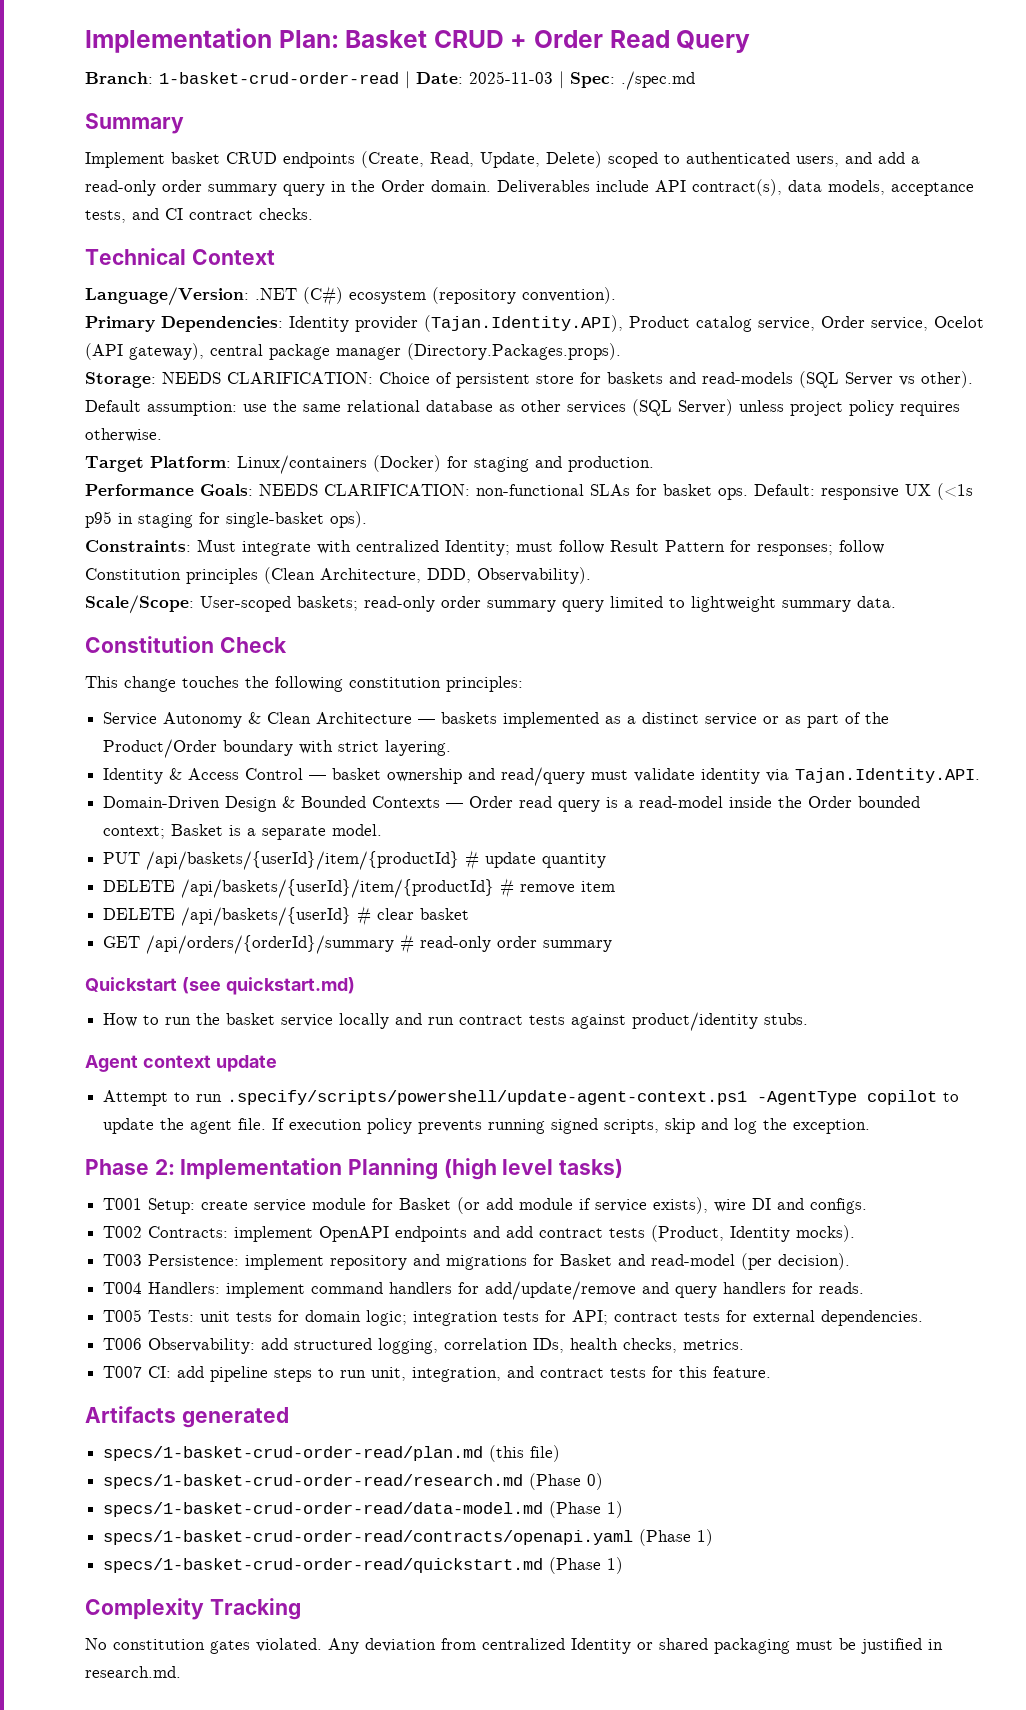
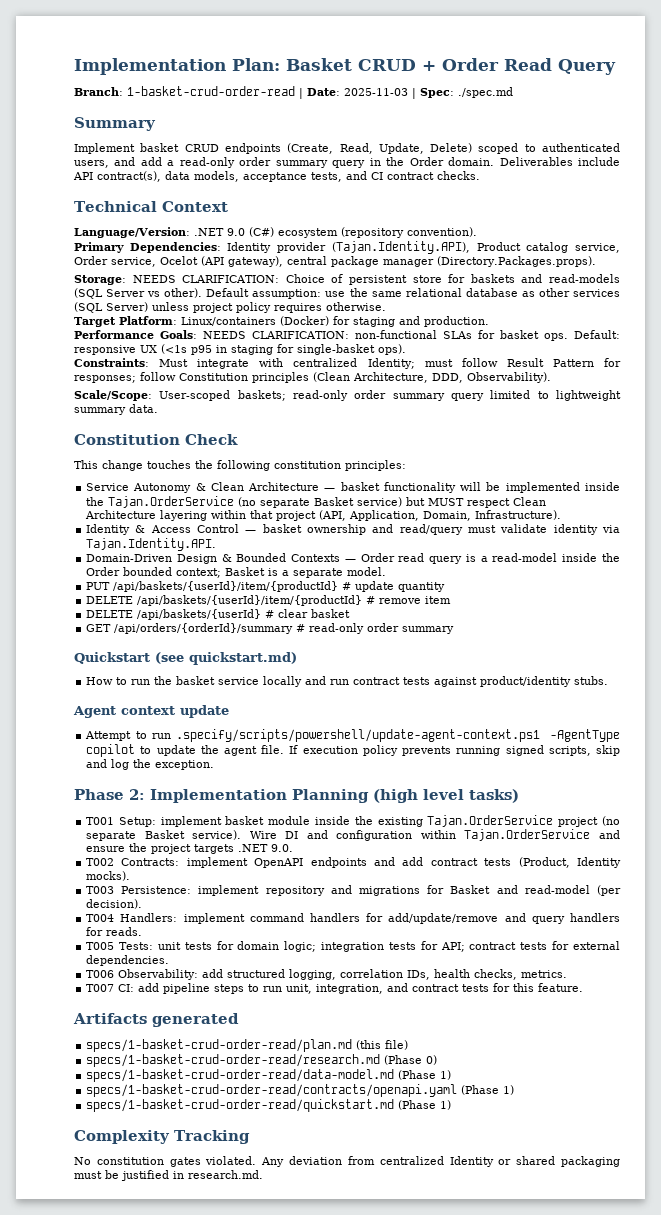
- Language/Version: .NET (C#) ecosystem (repository convention).
+ Language/Version: .NET 9.0 (C#) ecosystem (repository convention).
- Service Autonomy & Clean Architecture — baskets implemented as a distinct service or as part of the Product/Order boundary with strict layering.
+ Service Autonomy & Clean Architecture — basket functionality will be implemented inside the Tajan.OrderService (no separate Basket service) but MUST respect Clean Architecture layering within that project (API, Application, Domain, Infrastructure).
- T001 Setup: create service module for Basket (or add module if service exists), wire DI and configs.
+ T001 Setup: implement basket module inside the existing Tajan.OrderService project (no separate Basket service). Wire DI and configuration within Tajan.OrderService and ensure the project targets .NET 9.0.

